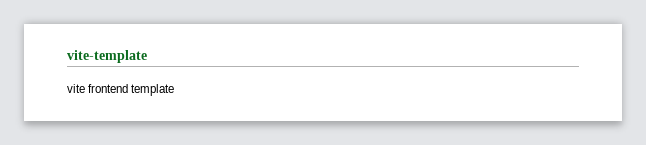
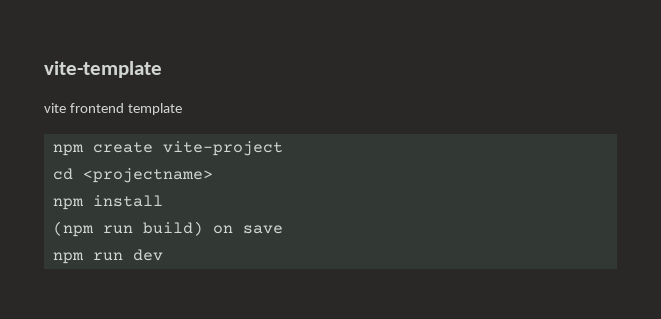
+ npm create vite-project
+ cd <projectname>
+ npm install
+ (npm run build) on save
+ npm run dev

